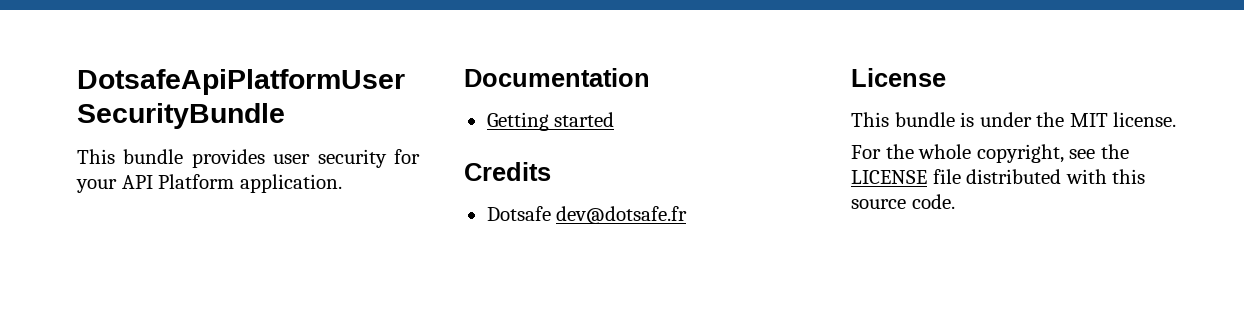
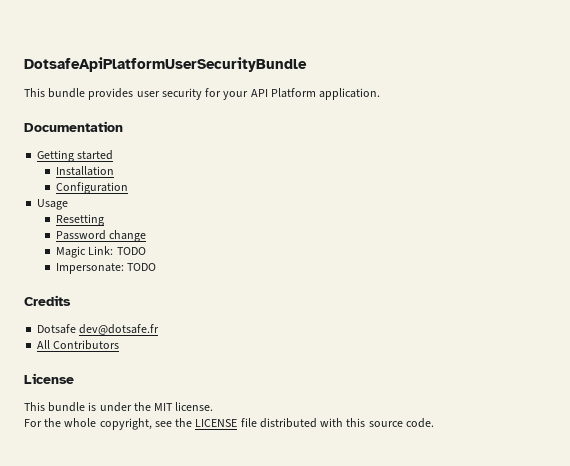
+ Installation
+ Configuration
+ Usage
+ Resetting
+ Password change
+ Magic Link: TODO
+ Impersonate: TODO
+ All Contributors

